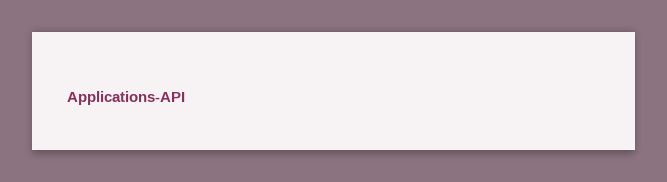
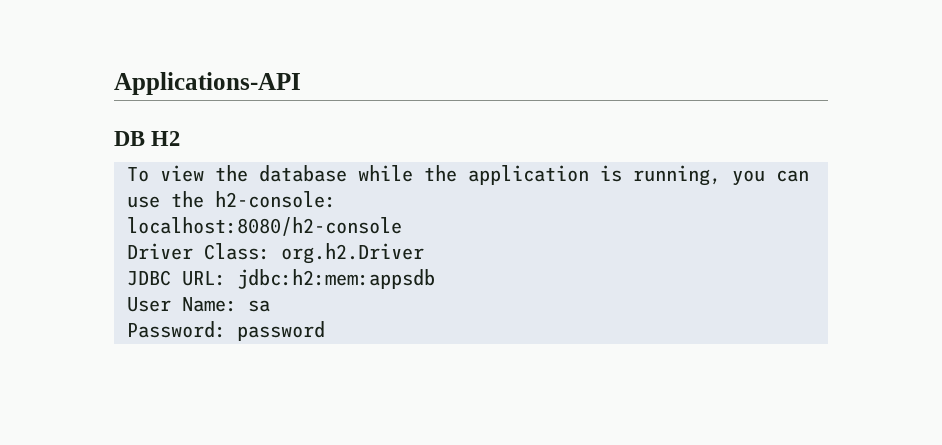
+ DB H2
+ To view the database while the application is running, you can use the h2-console:
+ localhost:8080/h2-console
+ Driver Class: org.h2.Driver
+ JDBC URL: jdbc:h2:mem:appsdb
+ User Name: sa
+ Password: password

